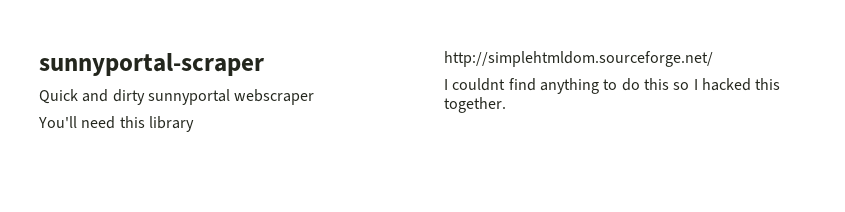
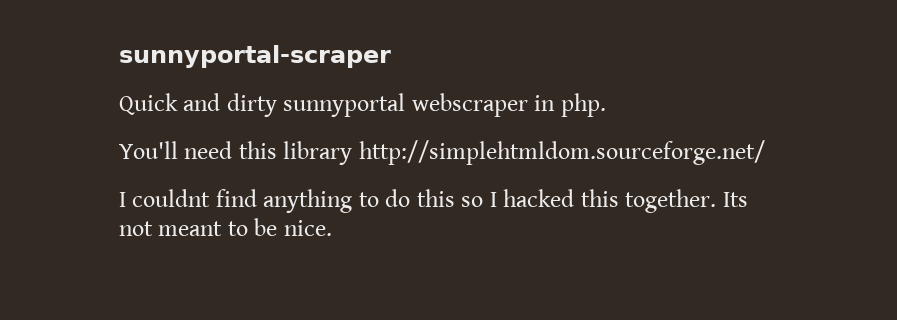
- Quick and dirty sunnyportal webscraper
+ Quick and dirty sunnyportal webscraper in php.
+ Its not meant to be nice.

